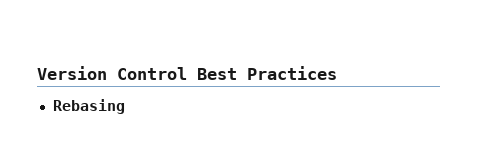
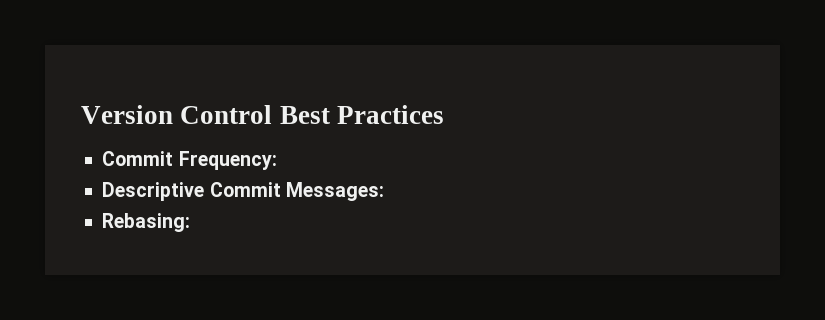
- Rebasing
+ Commit Frequency:
+ Descriptive Commit Messages:
+ Rebasing:

